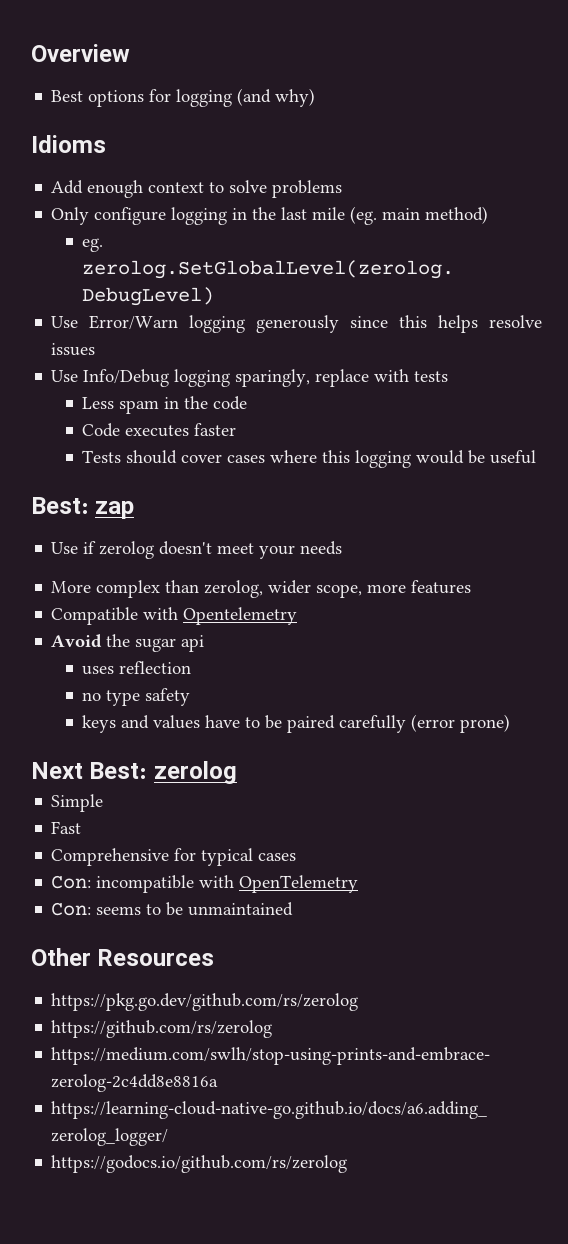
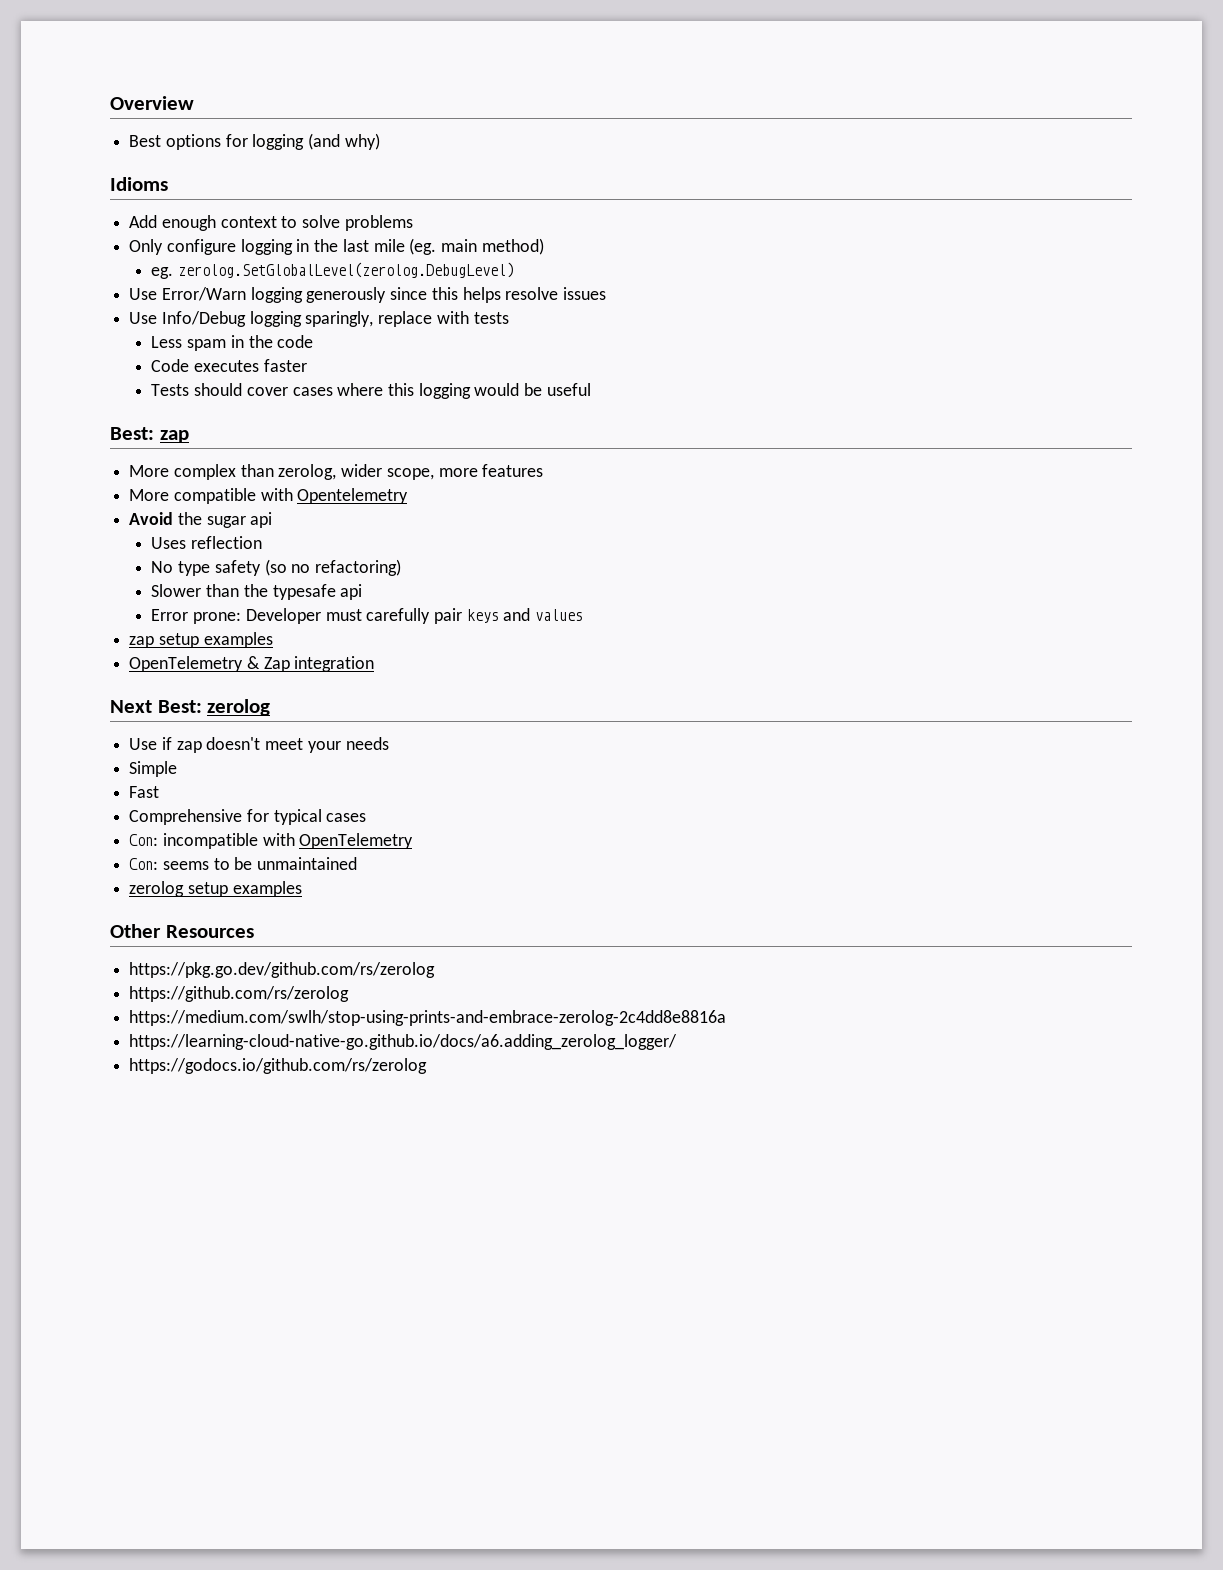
- Use if zerolog doesn't meet your needs
- Compatible with Opentelemetry
+ More compatible with Opentelemetry
- uses reflection
+ Uses reflection
- no type safety
- keys and values have to be paired carefully (error prone)
+ No type safety (so no refactoring)
+ Slower than the typesafe api
+ Error prone: Developer must carefully pair keys and values
+ zap setup examples
+ OpenTelemetry & Zap integration
  Next Best: zerolog
+ Use if zap doesn't meet your needs
+ zerolog setup examples

